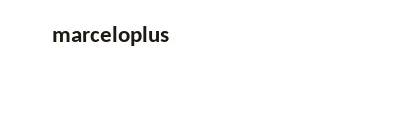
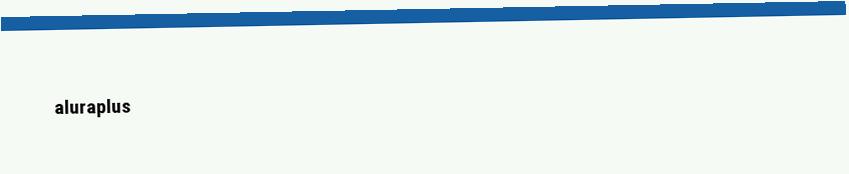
- marceloplus
+ aluraplus

